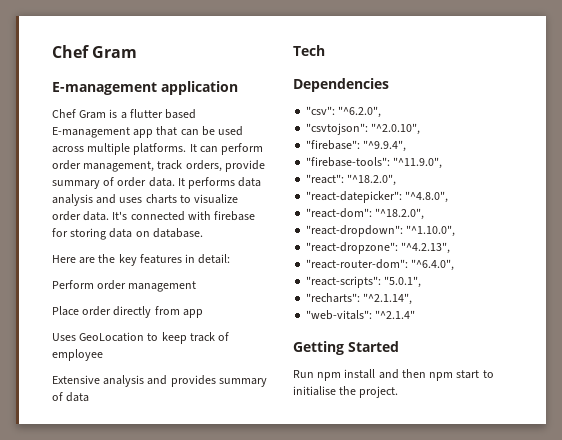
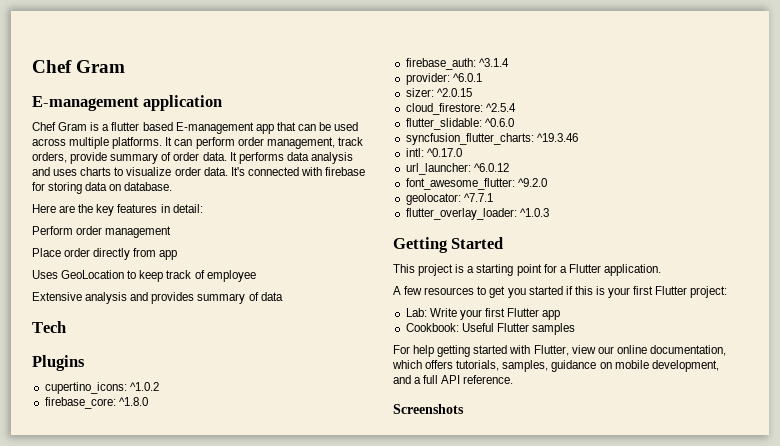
- Dependencies
- "csv": "^6.2.0",
- "csvtojson": "^2.0.10",
- "firebase": "^9.9.4",
- "firebase-tools": "^11.9.0",
- "react": "^18.2.0",
- "react-datepicker": "^4.8.0",
- "react-dom": "^18.2.0",
- "react-dropdown": "^1.10.0",
- "react-dropzone": "^4.2.13",
- "react-router-dom": "^6.4.0",
- "react-scripts": "5.0.1",
- "recharts": "^2.1.14",
- "web-vitals": "^2.1.4"
+ Plugins
+ cupertino_icons: ^1.0.2
+ firebase_core: ^1.8.0
+ firebase_auth: ^3.1.4
+ provider: ^6.0.1
+ sizer: ^2.0.15
+ cloud_firestore: ^2.5.4
+ flutter_slidable: ^0.6.0
+ syncfusion_flutter_charts: ^19.3.46
+ intl: ^0.17.0
+ url_launcher: ^6.0.12
+ font_awesome_flutter: ^9.2.0
+ geolocator: ^7.7.1
+ flutter_overlay_loader: ^1.0.3
  Getting Started
- Run npm install and then npm start to initialise the project.
+ This project is a starting point for a Flutter application.
+ A few resources to get you started if this is your first Flutter project:
+ Lab: Write your first Flutter app
+ Cookbook: Useful Flutter samples
+ For help getting started with Flutter, view our online documentation, which offers tutorials, samples, guidance on mobile development, and a full API reference.
+ Screenshots

